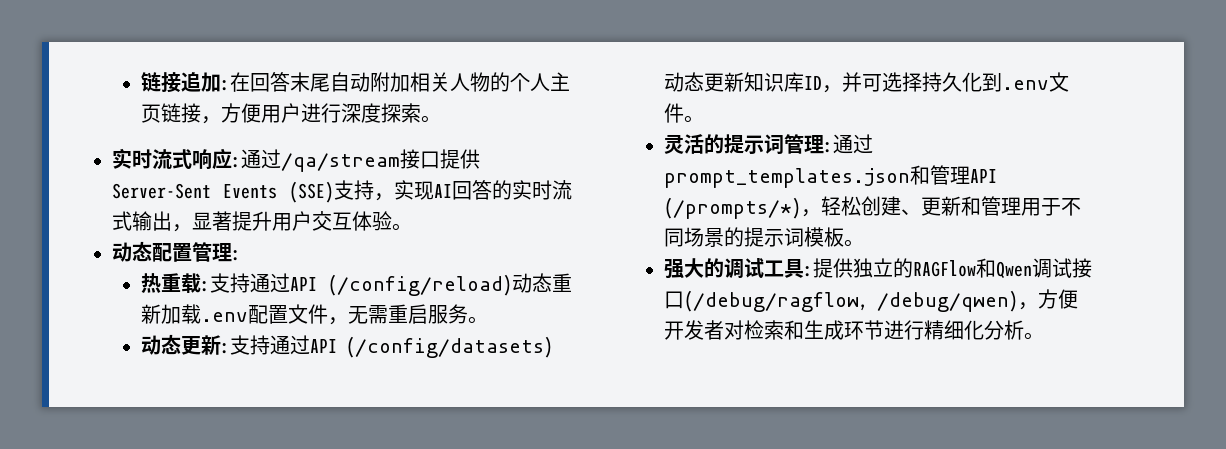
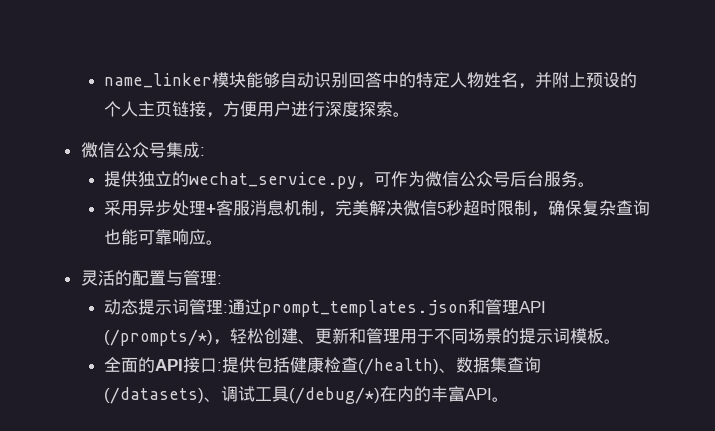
- 链接追加:在回答末尾自动附加相关人物的个人主页链接，方便用户进行深度探索。
+ name_linker模块能够自动识别回答中的特定人物姓名，并附上预设的个人主页链接，方便用户进行深度探索。
- 实时流式响应:通过/qa/stream接口提供Server-Sent Events (SSE)支持，实现AI回答的实时流式输出，显著提升用户交互体验。
- 动态配置管理:
- 热重载:支持通过API (/config/reload)动态重新加载.env配置文件，无需重启服务。
- 动态更新:支持通过API (/config/datasets)动态更新知识库ID，并可选择持久化到.env文件。
- 灵活的提示词管理:通过prompt_templates.json和管理API (/prompts/*)，轻松创建、更新和管理用于不同场景的提示词模板。
+ 微信公众号集成:
+ 提供独立的wechat_service.py，可作为微信公众号后台服务。
+ 采用异步处理+客服消息机制，完美解决微信5秒超时限制，确保复杂查询也能可靠响应。
+ 灵活的配置与管理:
+ 动态提示词管理:通过prompt_templates.json和管理API (/prompts/*)，轻松创建、更新和管理用于不同场景的提示词模板。
- 强大的调试工具:提供独立的RAGFlow和Qwen调试接口(/debug/ragflow, /debug/qwen)，方便开发者对检索和生成环节进行精细化分析。
+ 全面的API接口:提供包括健康检查(/health)、数据集查询(/datasets)、调试工具(/debug/*)在内的丰富API。

